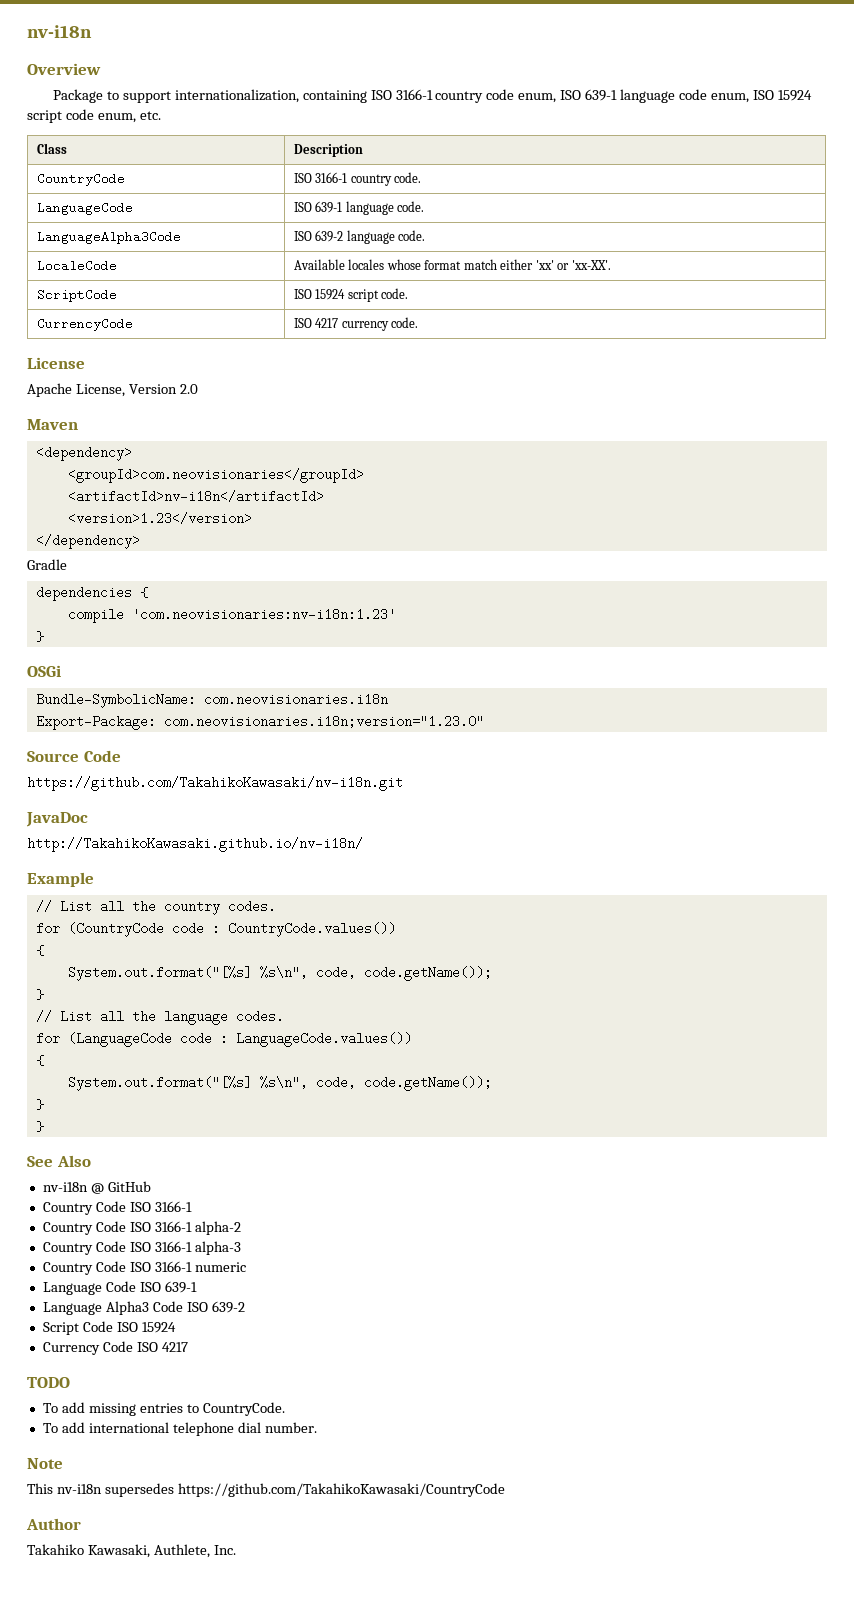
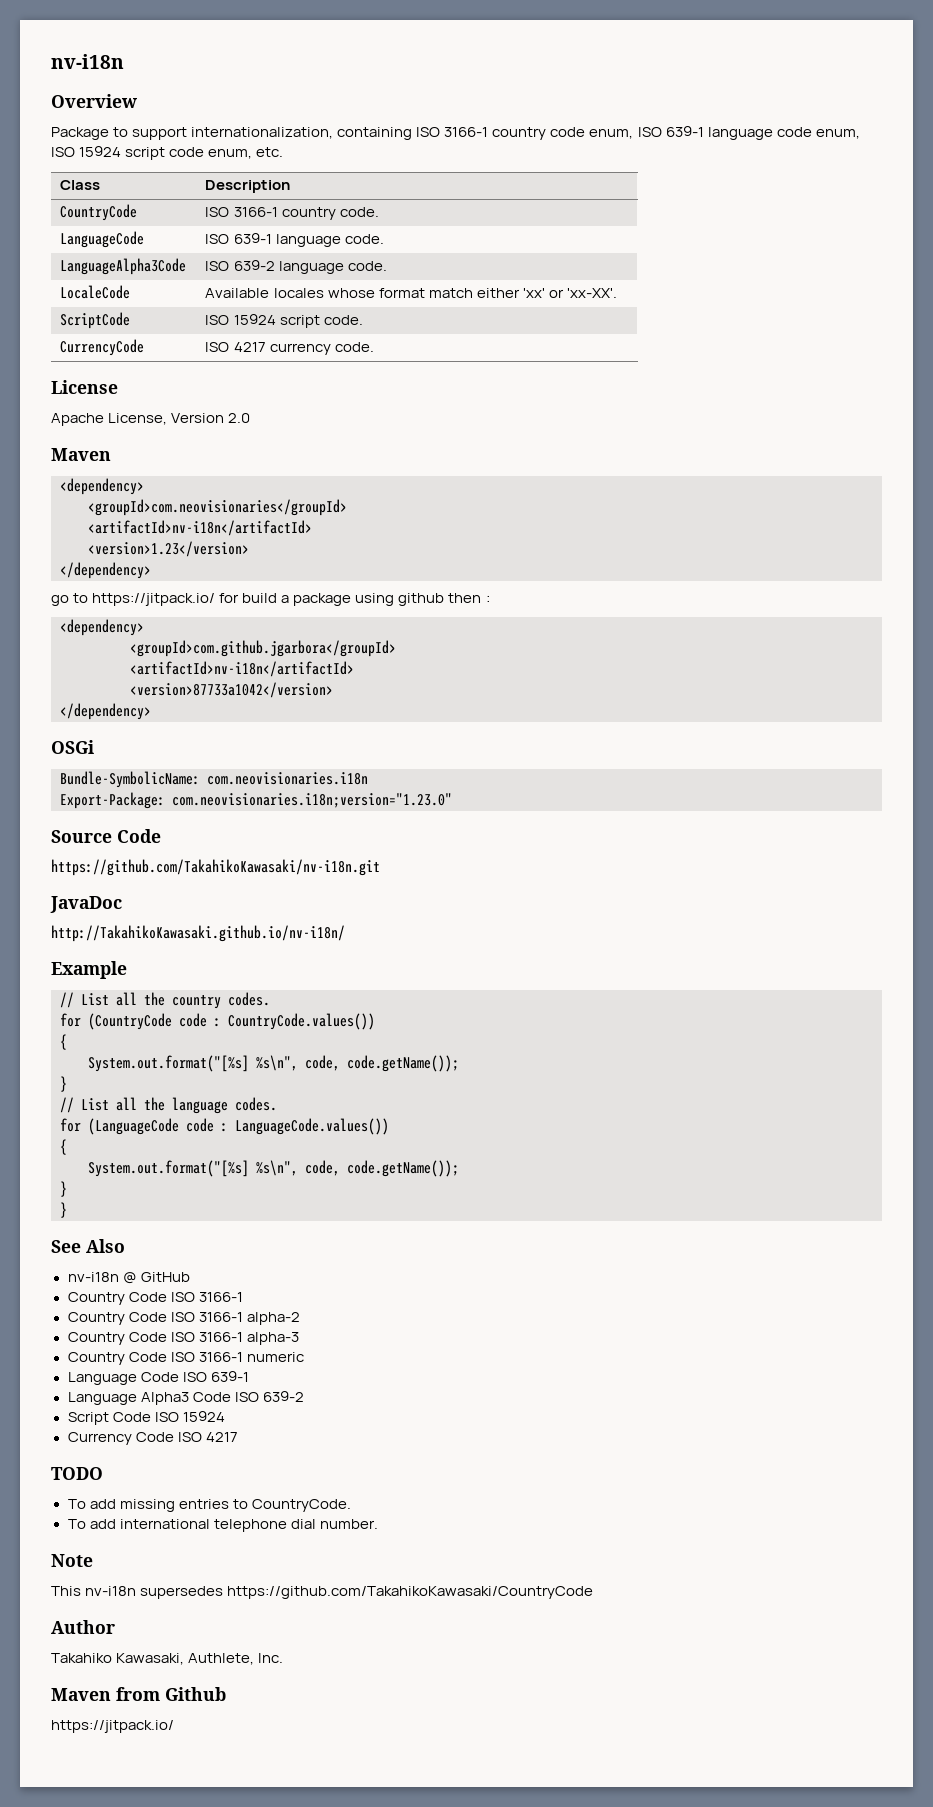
- Gradle
- dependencies {
- compile 'com.neovisionaries:nv-i18n:1.23'
- }
+ go to https://jitpack.io/ for build a package using github then :
+ <dependency>
+ <groupId>com.github.jgarbora</groupId>
+ <artifactId>nv-i18n</artifactId>
+ <version>87733a1042</version>
+ </dependency>
+ Maven from Github
+ https://jitpack.io/

